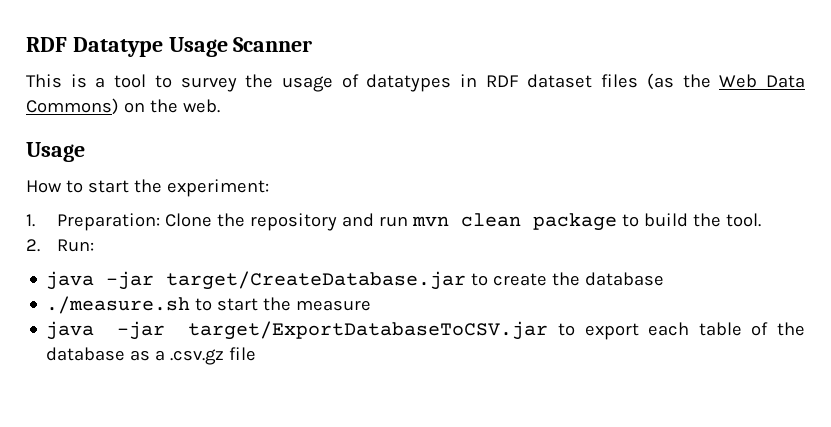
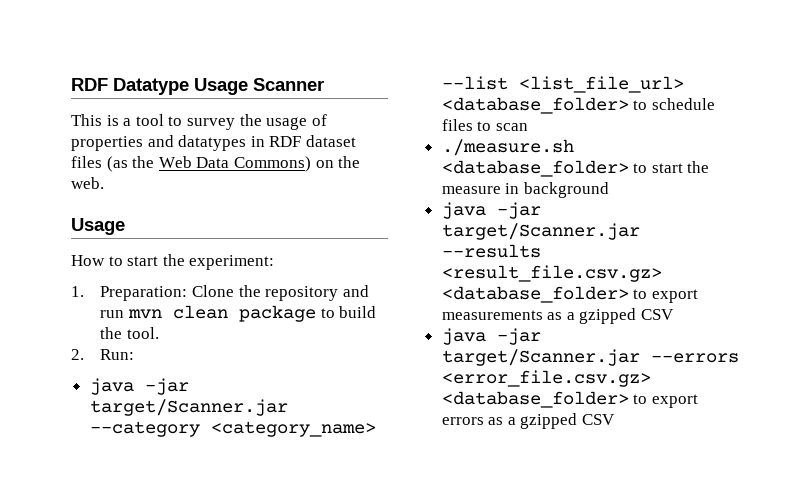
- This is a tool to survey the usage of datatypes in RDF dataset files (as the Web Data Commons) on the web.
+ This is a tool to survey the usage of properties and datatypes in RDF dataset files (as the Web Data Commons) on the web.
- java -jar target/CreateDatabase.jar to create the database
+ java -jar target/Scanner.jar --category <category_name> --list <list_file_url> <database_folder> to schedule files to scan
- ./measure.sh to start the measure
- java -jar target/ExportDatabaseToCSV.jar to export each table of the database as a .csv.gz file
+ ./measure.sh <database_folder> to start the measure in background
+ java -jar target/Scanner.jar --results <result_file.csv.gz> <database_folder> to export measurements as a gzipped CSV
+ java -jar target/Scanner.jar --errors <error_file.csv.gz> <database_folder> to export errors as a gzipped CSV

